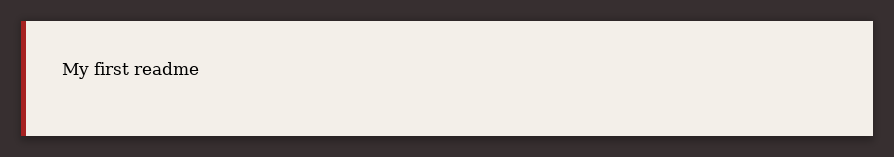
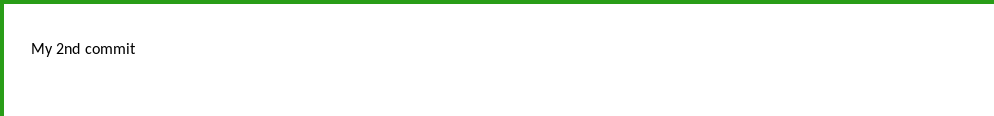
- My first readme
+ My 2nd commit

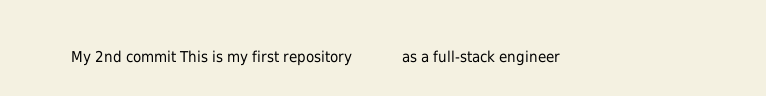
- My 2nd commit
+ My 2nd commit This is my first repository as a full-stack engineer

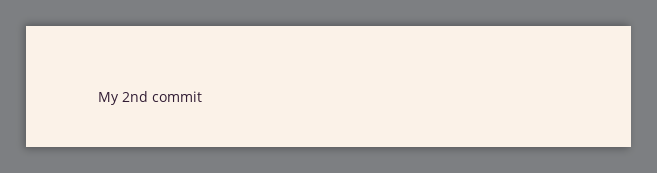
- My 2nd commit This is my first repository as a full-stack engineer
+ My 2nd commit

